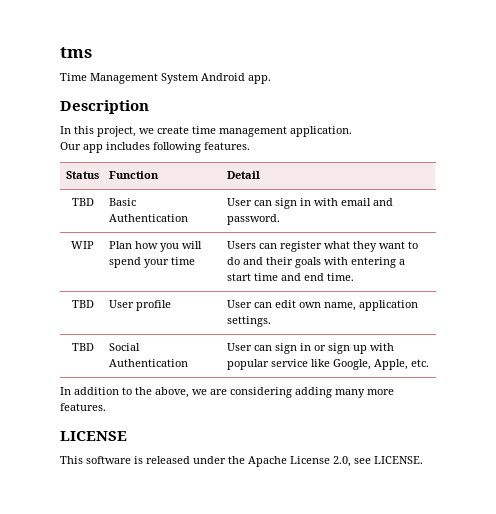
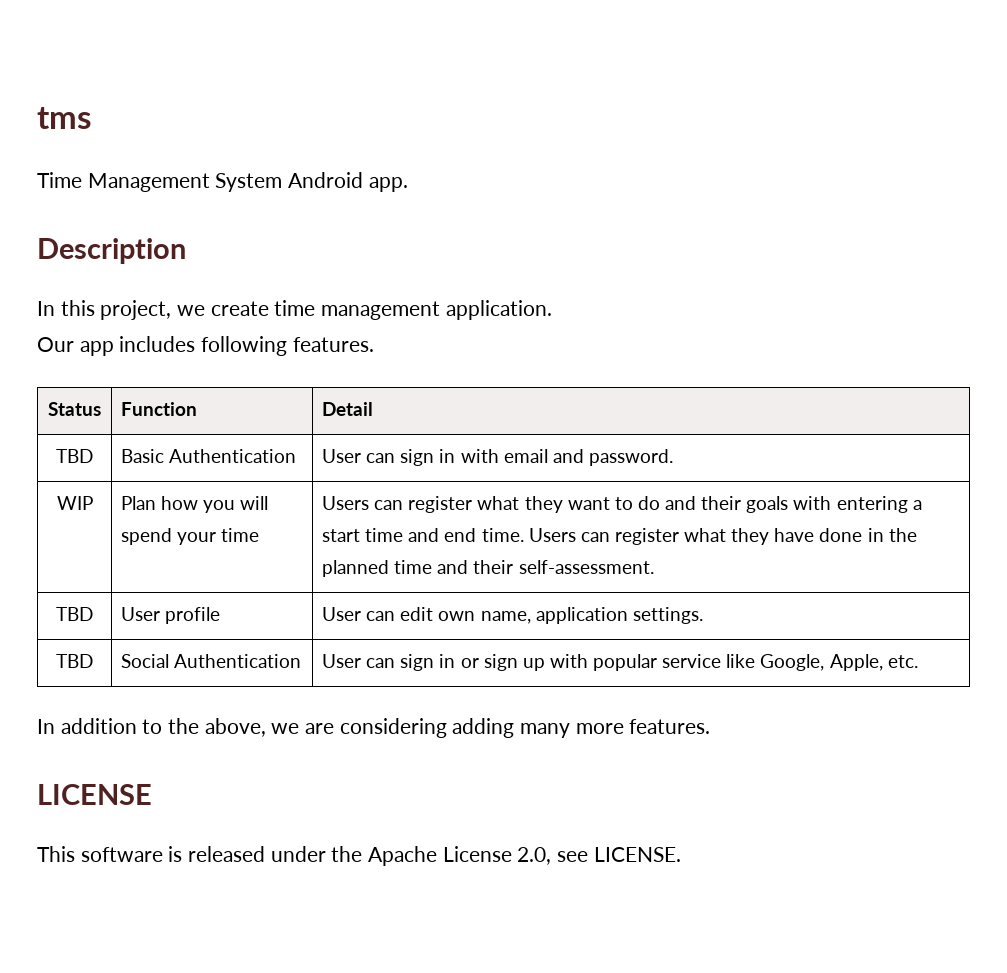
+ Users can register what they have done in the planned time and their self-assessment.

